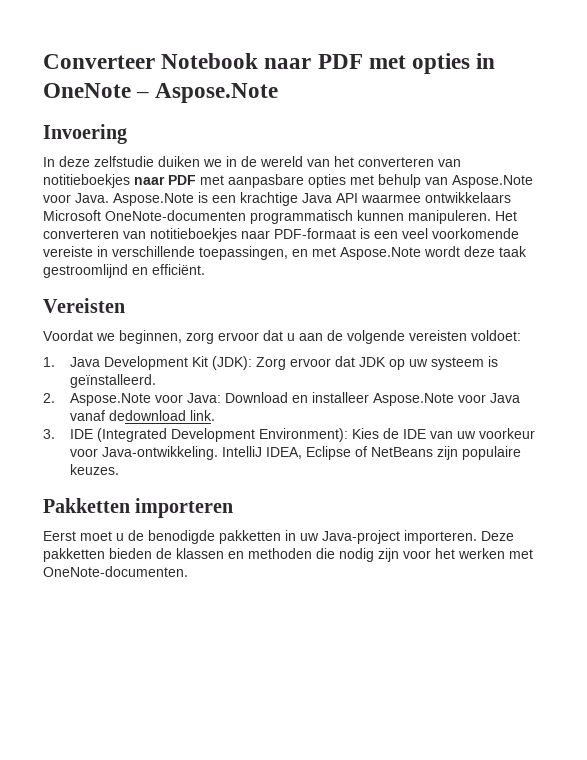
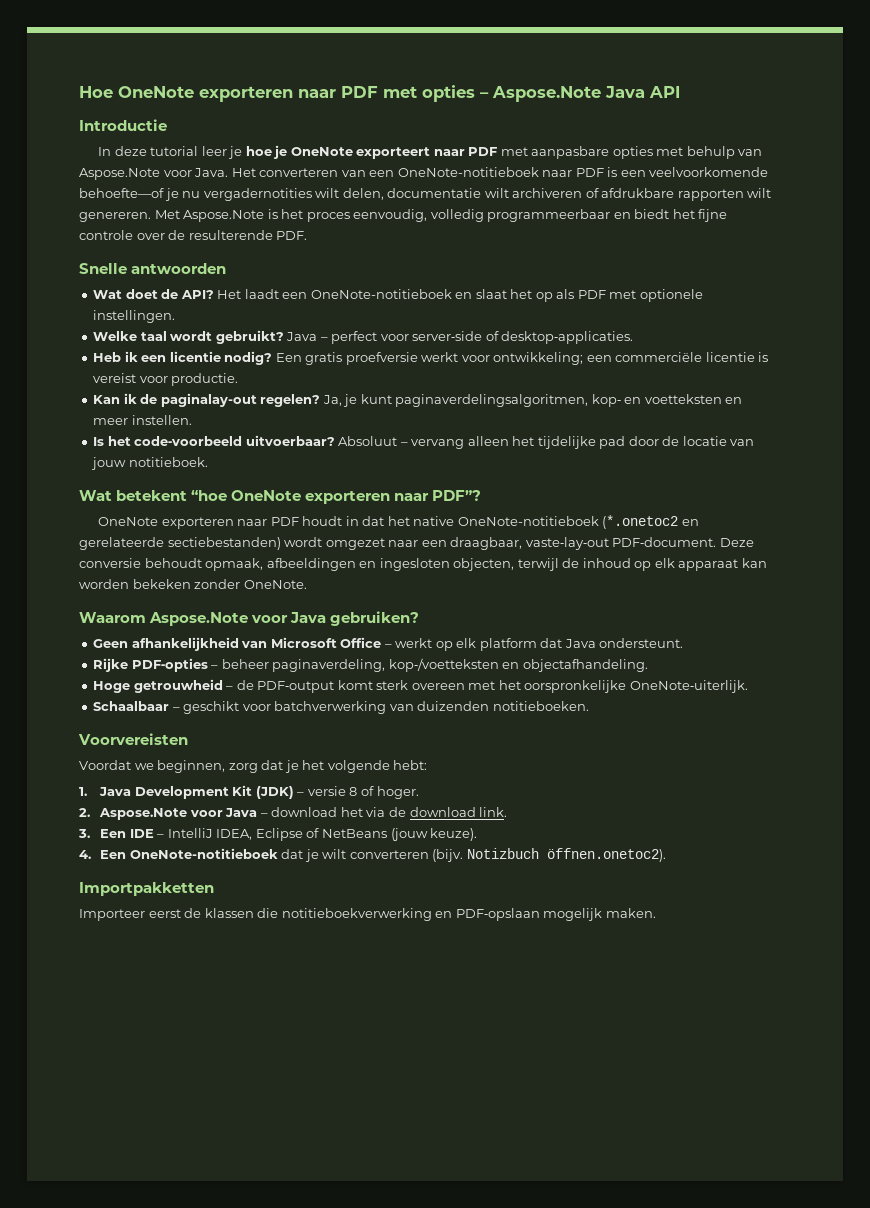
- Converteer Notebook naar PDF met opties in OneNote – Aspose.Note
- Invoering
+ Hoe OneNote exporteren naar PDF met opties – Aspose.Note Java API
+ Introductie
- In deze zelfstudie duiken we in de wereld van het converteren van notitieboekjes naar PDF met aanpasbare opties met behulp van Aspose.Note voor Java.
+ In deze tutorial leer je hoe je OneNote exporteert naar PDF met aanpasbare opties met behulp van Aspose.Note voor Java.
- Aspose.Note is een krachtige Java API waarmee ontwikkelaars Microsoft OneNote-documenten programmatisch kunnen manipuleren. Het converteren van notitieboekjes naar PDF-formaat is een veel voorkomende vereiste in verschillende toepassingen, en met Aspose.Note wordt deze taak gestroomlijnd en efficiënt.
- Vereisten
- Voordat we beginnen, zorg ervoor dat u aan de volgende vereisten voldoet:
- 1. Java Development Kit (JDK): Zorg ervoor dat JDK op uw systeem is geïnstalleerd.
- 2. Aspose.Note voor Java: Download en installeer Aspose.Note voor Java vanaf dedownload link.
- 3. IDE (Integrated Development Environment): Kies de IDE van uw voorkeur voor Java-ontwikkeling. IntelliJ IDEA, Eclipse of NetBeans zijn populaire keuzes.
- Pakketten importeren
- Eerst moet u de benodigde pakketten in uw Java-project importeren. Deze pakketten bieden de klassen en methoden die nodig zijn voor het werken met OneNote-documenten.
+ Het converteren van een OneNote-notitieboek naar PDF is een veelvoorkomende behoefte—of je nu vergadernotities wilt delen, documentatie wilt archiveren of afdrukbare rapporten wilt genereren. Met Aspose.Note is het proces eenvoudig, volledig programmeerbaar en biedt het fijne controle over de resulterende PDF.
+ Snelle antwoorden
+ Wat doet de API? Het laadt een OneNote-notitieboek en slaat het op als PDF met optionele instellingen.
+ Welke taal wordt gebruikt? Java – perfect voor server‑side of desktop‑applicaties.
+ Heb ik een licentie nodig? Een gratis proefversie werkt voor ontwikkeling; een commerciële licentie is vereist voor productie.
+ Kan ik de paginalay-out regelen? Ja, je kunt paginaverdelingsalgoritmen, kop‑ en voetteksten en meer instellen.
+ Is het code‑voorbeeld uitvoerbaar? Absoluut – vervang alleen het tijdelijke pad door de locatie van jouw notitieboek.
+ Wat betekent “hoe OneNote exporteren naar PDF”?
+ OneNote exporteren naar PDF houdt in dat het native OneNote-notitieboek (*.onetoc2 en gerelateerde sectiebestanden) wordt omgezet naar een draagbaar, vaste‑lay‑out PDF‑document. Deze conversie behoudt opmaak, afbeeldingen en ingesloten objecten, terwijl de inhoud op elk apparaat kan worden bekeken zonder OneNote.
+ Waarom Aspose.Note voor Java gebruiken?
+ Geen afhankelijkheid van Microsoft Office – werkt op elk platform dat Java ondersteunt.
+ Rijke PDF‑opties – beheer paginaverdeling, kop‑/voetteksten en objectafhandeling.
+ Hoge getrouwheid – de PDF‑output komt sterk overeen met het oorspronkelijke OneNote‑uiterlijk.
+ Schaalbaar – geschikt voor batchverwerking van duizenden notitieboeken.
+ Voorvereisten
+ Voordat we beginnen, zorg dat je het volgende hebt:
+ 1. Java Development Kit (JDK) – versie 8 of hoger.
+ 2. Aspose.Note voor Java – download het via de download link.
+ 3. Een IDE – IntelliJ IDEA, Eclipse of NetBeans (jouw keuze).
+ 4. Een OneNote-notitieboek dat je wilt converteren (bijv. Notizbuch öffnen.onetoc2).
+ Importpakketten
+ Importeer eerst de klassen die notitieboekverwerking en PDF‑opslaan mogelijk maken.

